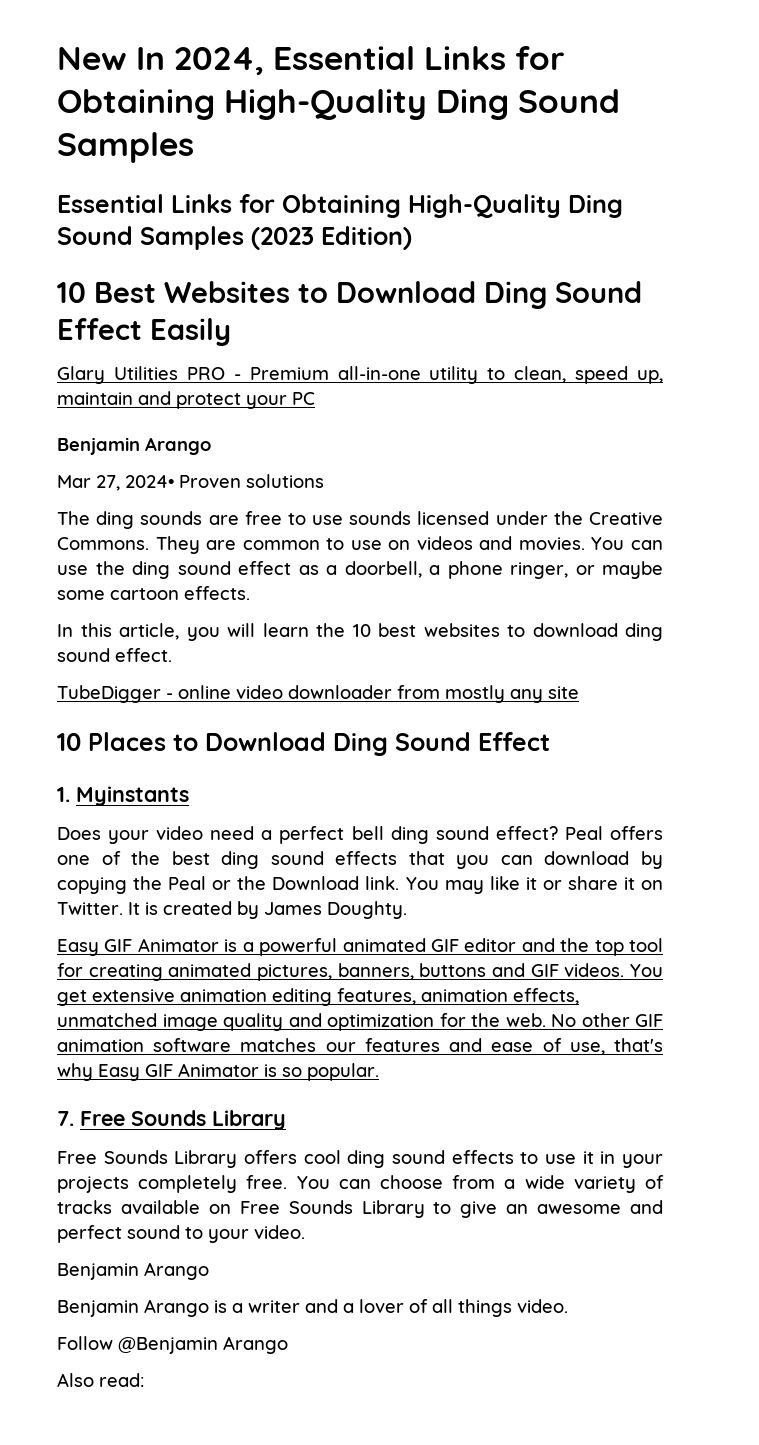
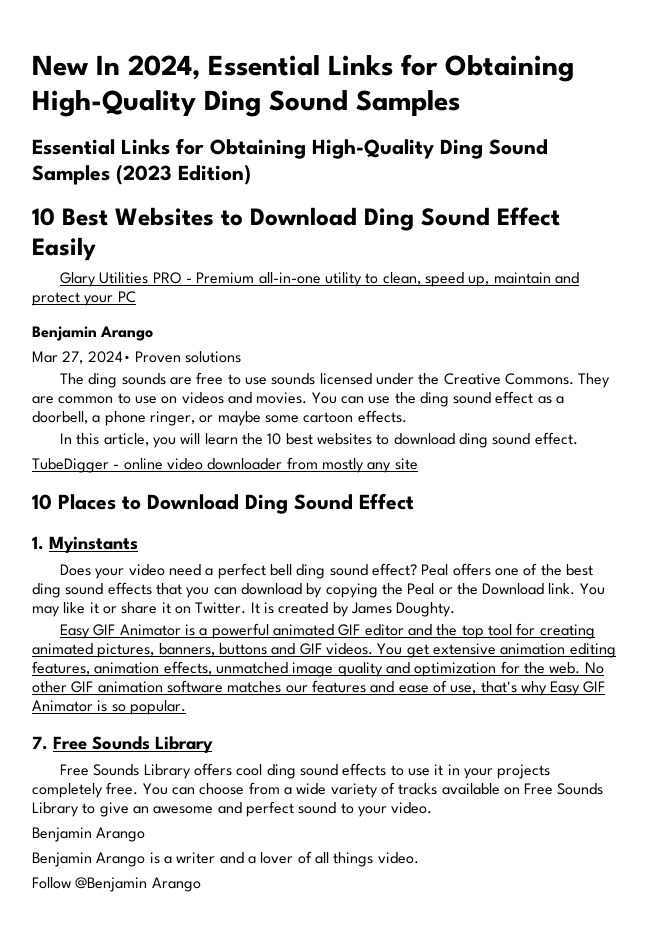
- Also read:

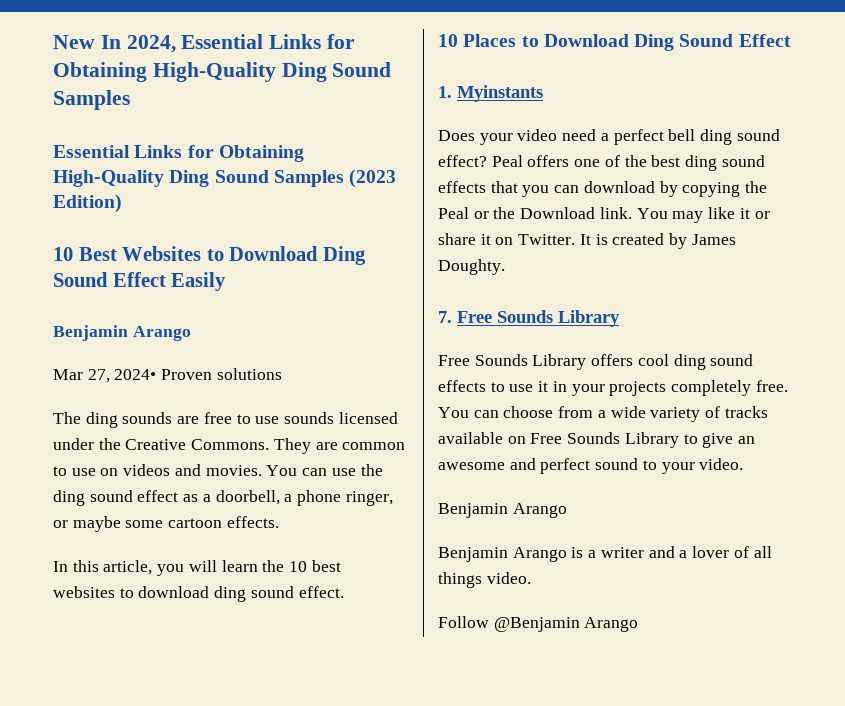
- Glary Utilities PRO - Premium all-in-one utility to clean, speed up, maintain and protect your PC
- TubeDigger - online video downloader from mostly any site
- Easy GIF Animator is a powerful animated GIF editor and the top tool for creating animated pictures, banners, buttons and GIF videos. You get extensive animation editing features, animation effects, unmatched image quality and optimization for the web. No other GIF animation software matches our features and ease of use, that's why Easy GIF Animator is so popular.

